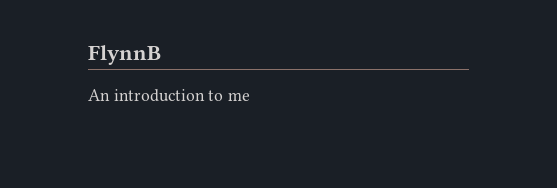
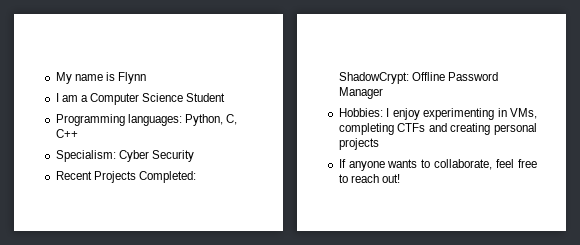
- FlynnB
- An introduction to me
+ My name is Flynn
+ I am a Computer Science Student
+ Programming languages: Python, C, C++
+ Specialism: Cyber Security
+ Recent Projects Completed: ShadowCrypt: Offline Password Manager
+ Hobbies: I enjoy experimenting in VMs, completing CTFs and creating personal projects
+ If anyone wants to collaborate, feel free to reach out!

